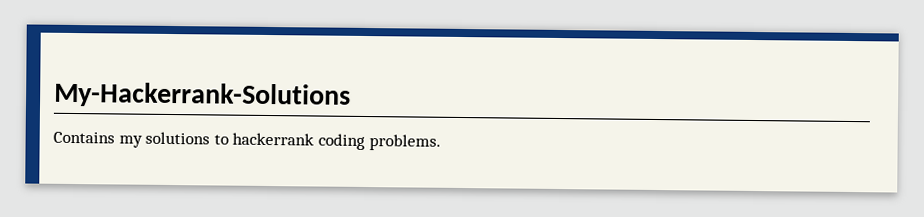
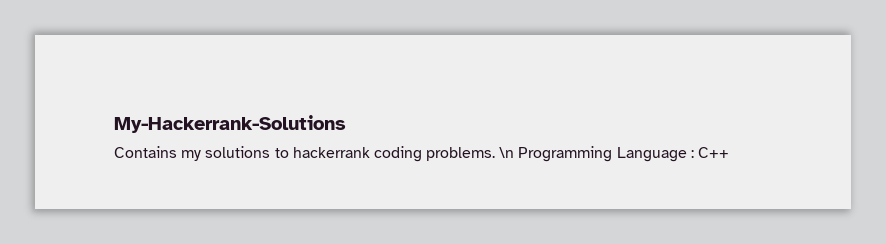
+ \n Programming Language : C++

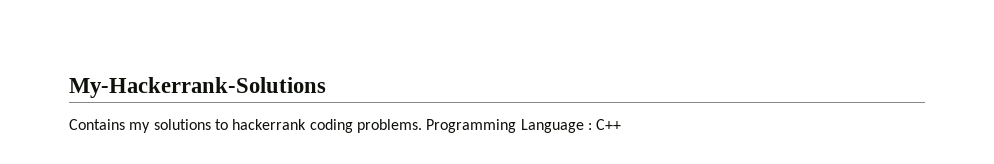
- \n Programming Language : C++
+ Programming Language : C++

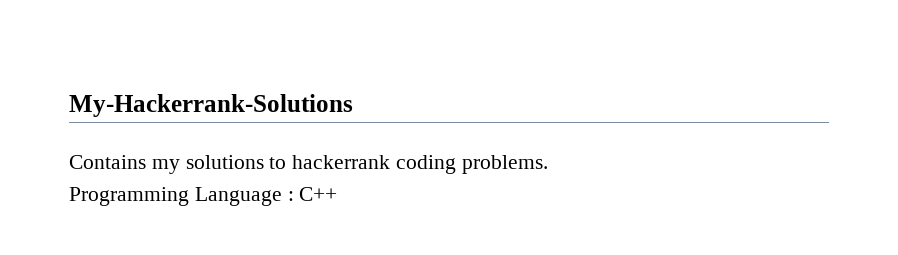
- Contains my solutions to hackerrank coding problems. Programming Language : C++
+ Contains my solutions to hackerrank coding problems.
+ Programming Language : C++

